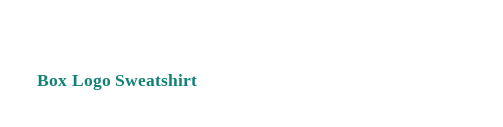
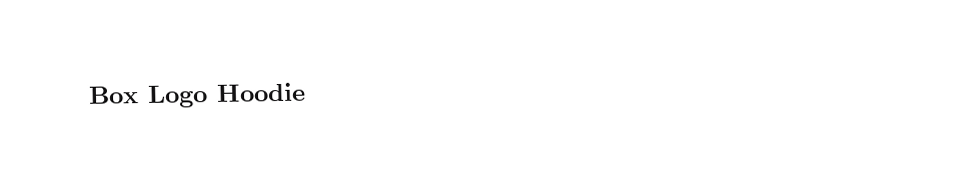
- Box Logo Sweatshirt
+ Box Logo Hoodie

